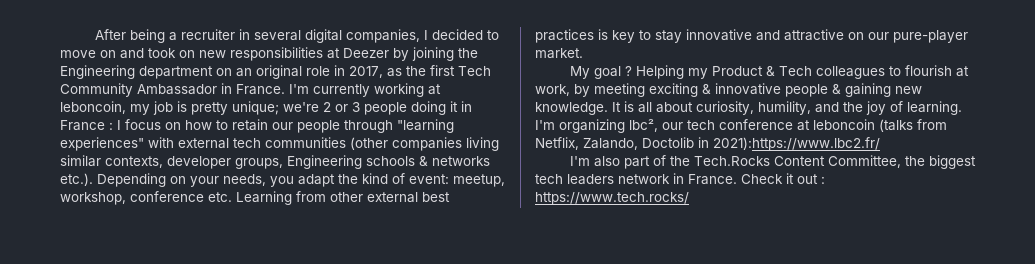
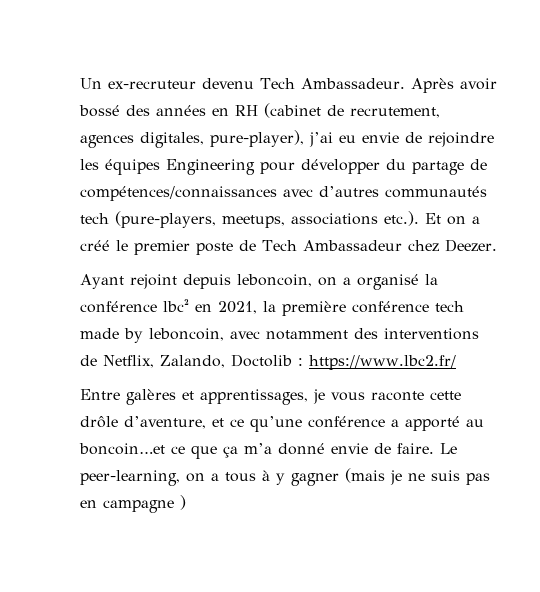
- After being a recruiter in several digital companies, I decided to move on and took on new responsibilities at Deezer by joining the Engineering department on an original role in 2017, as the first Tech Community Ambassador in France. I'm currently working at leboncoin, my job is pretty unique; we're 2 or 3 people doing it in France : I focus on how to retain our people through "learning experiences" with external tech communities (other companies living similar contexts, developer groups, Engineering schools & networks etc.). Depending on your needs, you adapt the kind of event: meetup, workshop, conference etc. Learning from other external best practices is key to stay innovative and attractive on our pure-player market.
- My goal ? Helping my Product & Tech colleagues to flourish at work, by meeting exciting & innovative people & gaining new knowledge. It is all about curiosity, humility, and the joy of learning. I'm organizing lbc², our tech conference at leboncoin (talks from Netflix, Zalando, Doctolib in 2021):https://www.lbc2.fr/
- I'm also part of the Tech.Rocks Content Committee, the biggest tech leaders network in France. Check it out : https://www.tech.rocks/
+ Un ex-recruteur devenu Tech Ambassadeur. Après avoir bossé des années en RH (cabinet de recrutement, agences digitales, pure-player), j’ai eu envie de rejoindre les équipes Engineering pour développer du partage de compétences/connaissances avec d’autres communautés tech (pure-players, meetups, associations etc.). Et on a créé le premier poste de Tech Ambassadeur chez Deezer.
+ Ayant rejoint depuis leboncoin, on a organisé la conférence lbc² en 2021, la première conférence tech made by leboncoin, avec notamment des interventions de Netflix, Zalando, Doctolib : https://www.lbc2.fr/
+ Entre galères et apprentissages, je vous raconte cette drôle d’aventure, et ce qu’une conférence a apporté au boncoin…et ce que ça m’a donné envie de faire. Le peer-learning, on a tous à y gagner (mais je ne suis pas en campagne )

